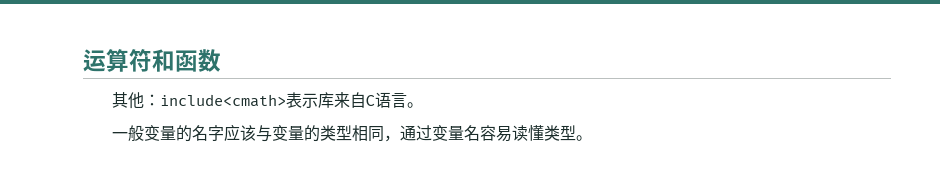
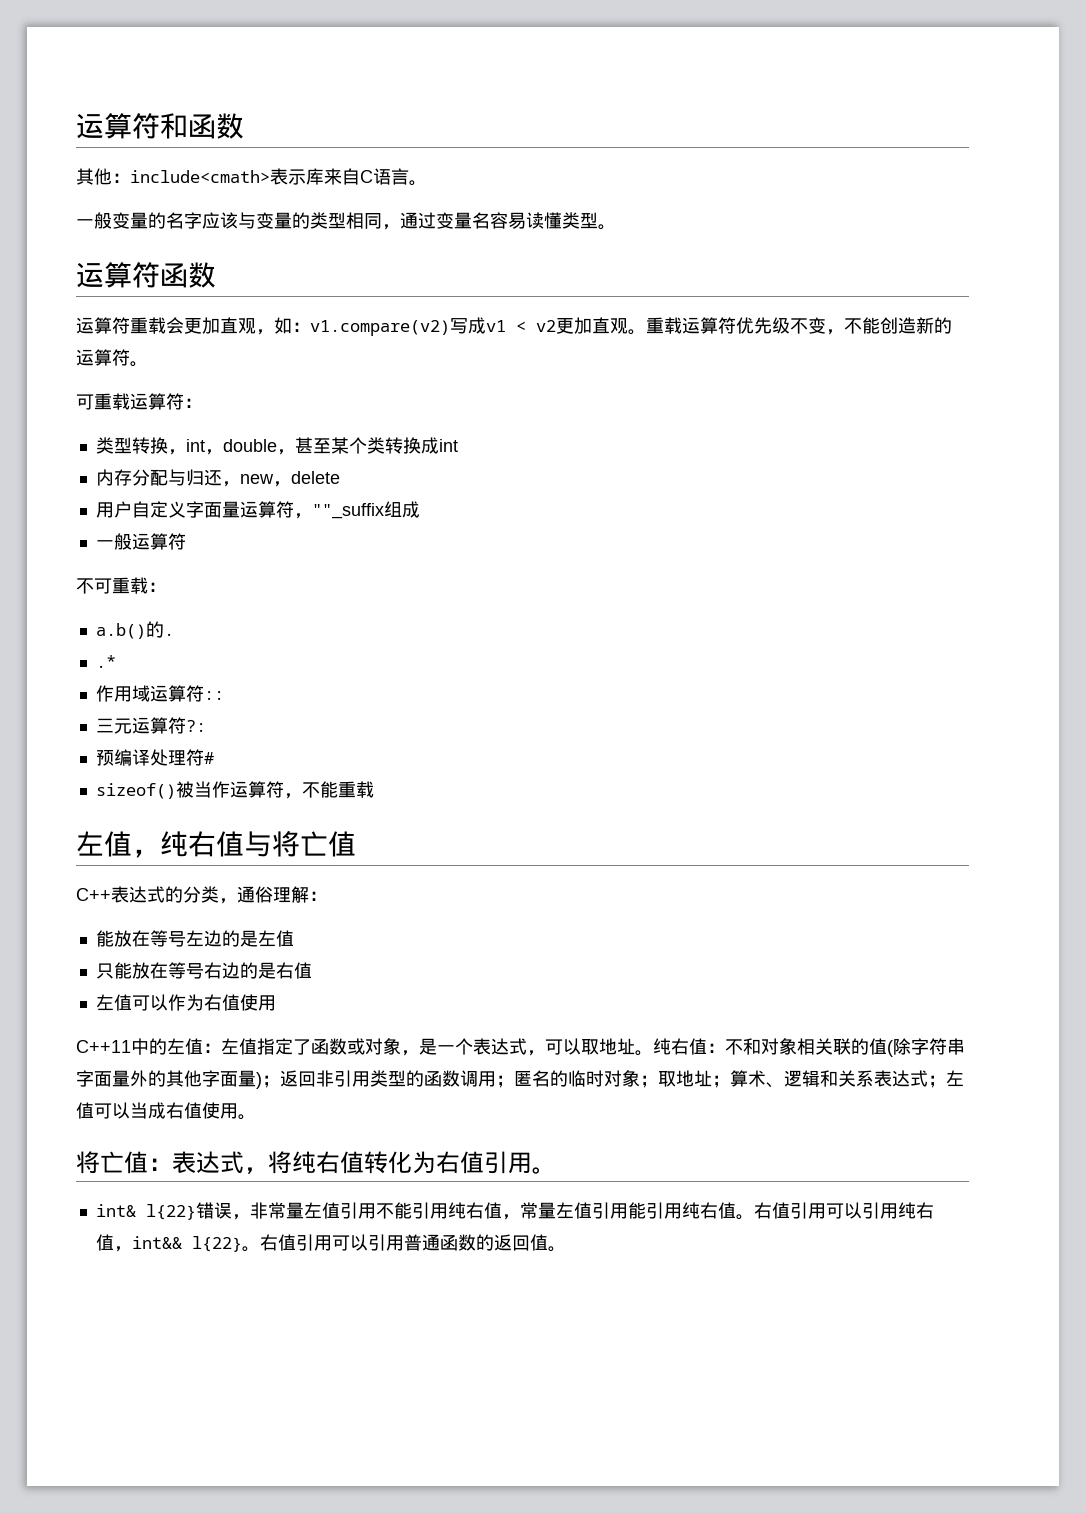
+ 运算符函数
+ 运算符重载会更加直观，如：v1.compare(v2)写成v1 < v2更加直观。重载运算符优先级不变，不能创造新的运算符。
+ 可重载运算符：
+ 类型转换，int，double，甚至某个类转换成int
+ 内存分配与归还，new，delete
+ 用户自定义字面量运算符，""_suffix组成
+ 一般运算符
+ 不可重载：
+ a.b()的.
+ .*
+ 作用域运算符::
+ 三元运算符?:
+ 预编译处理符#
+ sizeof()被当作运算符，不能重载
+ 左值，纯右值与将亡值
+ C++表达式的分类，通俗理解：
+ 能放在等号左边的是左值
+ 只能放在等号右边的是右值
+ 左值可以作为右值使用
+ C++11中的左值：左值指定了函数或对象，是一个表达式，可以取地址。纯右值：不和对象相关联的值(除字符串字面量外的其他字面量)；返回非引用类型的函数调用；匿名的临时对象；取地址；算术、逻辑和关系表达式；左值可以当成右值使用。
+ 将亡值：表达式，将纯右值转化为右值引用。
+ int& l{22}错误，非常量左值引用不能引用纯右值，常量左值引用能引用纯右值。右值引用可以引用纯右值，int&& l{22}。右值引用可以引用普通函数的返回值。

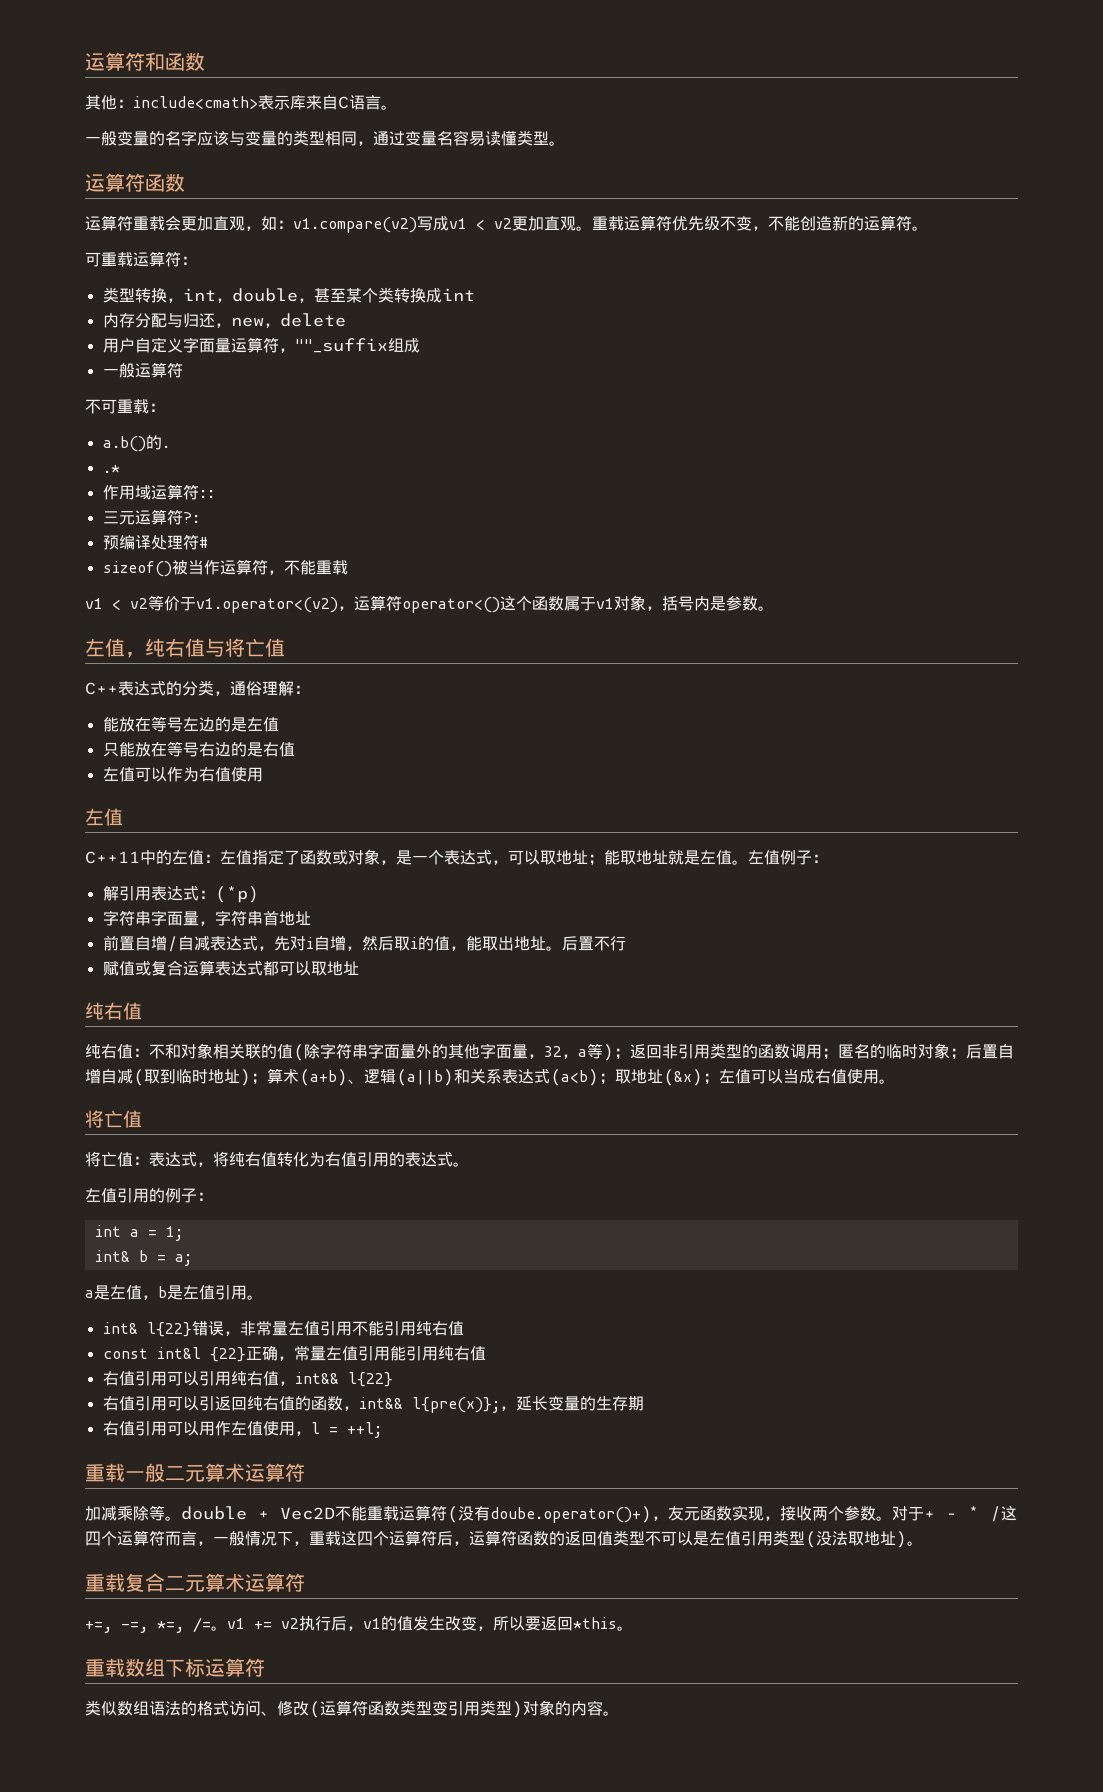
+ v1 < v2等价于v1.operator<(v2)，运算符operator<()这个函数属于v1对象，括号内是参数。
  左值可以作为右值使用
+ 左值
- C++11中的左值：左值指定了函数或对象，是一个表达式，可以取地址。纯右值：不和对象相关联的值(除字符串字面量外的其他字面量)；返回非引用类型的函数调用；匿名的临时对象；取地址；算术、逻辑和关系表达式；左值可以当成右值使用。
- 将亡值：表达式，将纯右值转化为右值引用。
+ C++11中的左值：左值指定了函数或对象，是一个表达式，可以取地址；能取地址就是左值。左值例子：
+ 解引用表达式：(*p)
+ 字符串字面量，字符串首地址
+ 前置自增/自减表达式，先对i自增，然后取i的值，能取出地址。后置不行
+ 赋值或复合运算表达式都可以取地址
+ 纯右值
+ 纯右值：不和对象相关联的值(除字符串字面量外的其他字面量，32，a等)；返回非引用类型的函数调用；匿名的临时对象；后置自增自减(取到临时地址)；算术(a+b)、逻辑(a||b)和关系表达式(a<b)；取地址(&x)；左值可以当成右值使用。
+ 将亡值
+ 将亡值：表达式，将纯右值转化为右值引用的表达式。
+ 左值引用的例子：
+ int a = 1;
+ int& b = a;
+ a是左值，b是左值引用。
- int& l{22}错误，非常量左值引用不能引用纯右值，常量左值引用能引用纯右值。右值引用可以引用纯右值，int&& l{22}。右值引用可以引用普通函数的返回值。
+ int& l{22}错误，非常量左值引用不能引用纯右值
+ const int&l {22}正确，常量左值引用能引用纯右值
+ 右值引用可以引用纯右值，int&& l{22}
+ 右值引用可以引返回纯右值的函数，int&& l{pre(x)};，延长变量的生存期
+ 右值引用可以用作左值使用，l = ++l;
+ 重载一般二元算术运算符
+ 加减乘除等。double + Vec2D不能重载运算符(没有doube.operator()+)，友元函数实现，接收两个参数。对于+ - * /这四个运算符而言，一般情况下，重载这四个运算符后，运算符函数的返回值类型不可以是左值引用类型(没法取地址)。
+ 重载复合二元算术运算符
+ +=, -=, *=, /=。v1 += v2执行后，v1的值发生改变，所以要返回*this。
+ 重载数组下标运算符
+ 类似数组语法的格式访问、修改(运算符函数类型变引用类型)对象的内容。

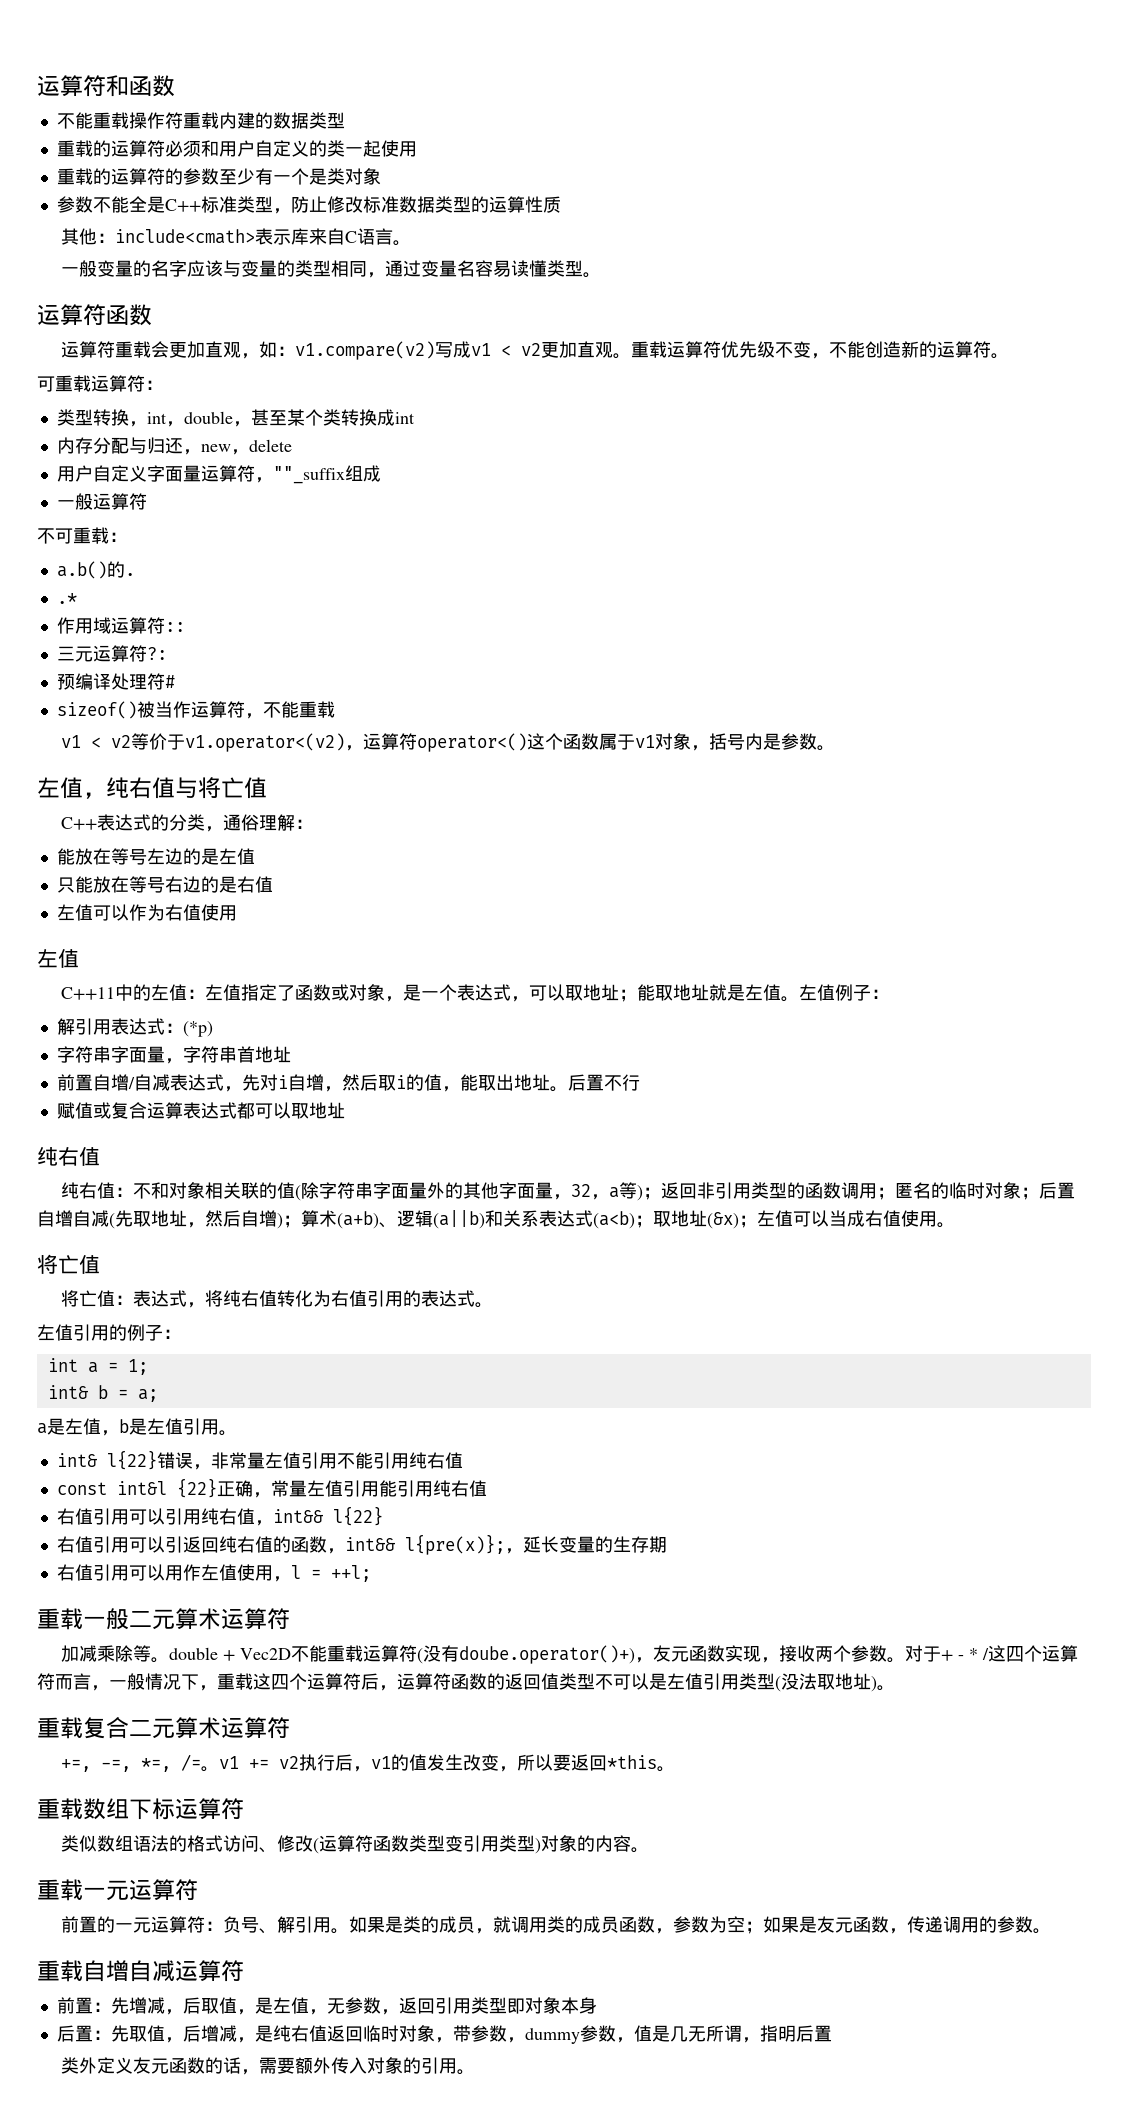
+ 不能重载操作符重载内建的数据类型
+ 重载的运算符必须和用户自定义的类一起使用
+ 重载的运算符的参数至少有一个是类对象
+ 参数不能全是C++标准类型，防止修改标准数据类型的运算性质
- 纯右值：不和对象相关联的值(除字符串字面量外的其他字面量，32，a等)；返回非引用类型的函数调用；匿名的临时对象；后置自增自减(取到临时地址)；算术(a+b)、逻辑(a||b)和关系表达式(a<b)；取地址(&x)；左值可以当成右值使用。
+ 纯右值：不和对象相关联的值(除字符串字面量外的其他字面量，32，a等)；返回非引用类型的函数调用；匿名的临时对象；后置自增自减(先取地址，然后自增)；算术(a+b)、逻辑(a||b)和关系表达式(a<b)；取地址(&x)；左值可以当成右值使用。
+ 重载一元运算符
+ 前置的一元运算符：负号、解引用。如果是类的成员，就调用类的成员函数，参数为空；如果是友元函数，传递调用的参数。
+ 重载自增自减运算符
+ 前置：先增减，后取值，是左值，无参数，返回引用类型即对象本身
+ 后置：先取值，后增减，是纯右值返回临时对象，带参数，dummy参数，值是几无所谓，指明后置
+ 类外定义友元函数的话，需要额外传入对象的引用。

